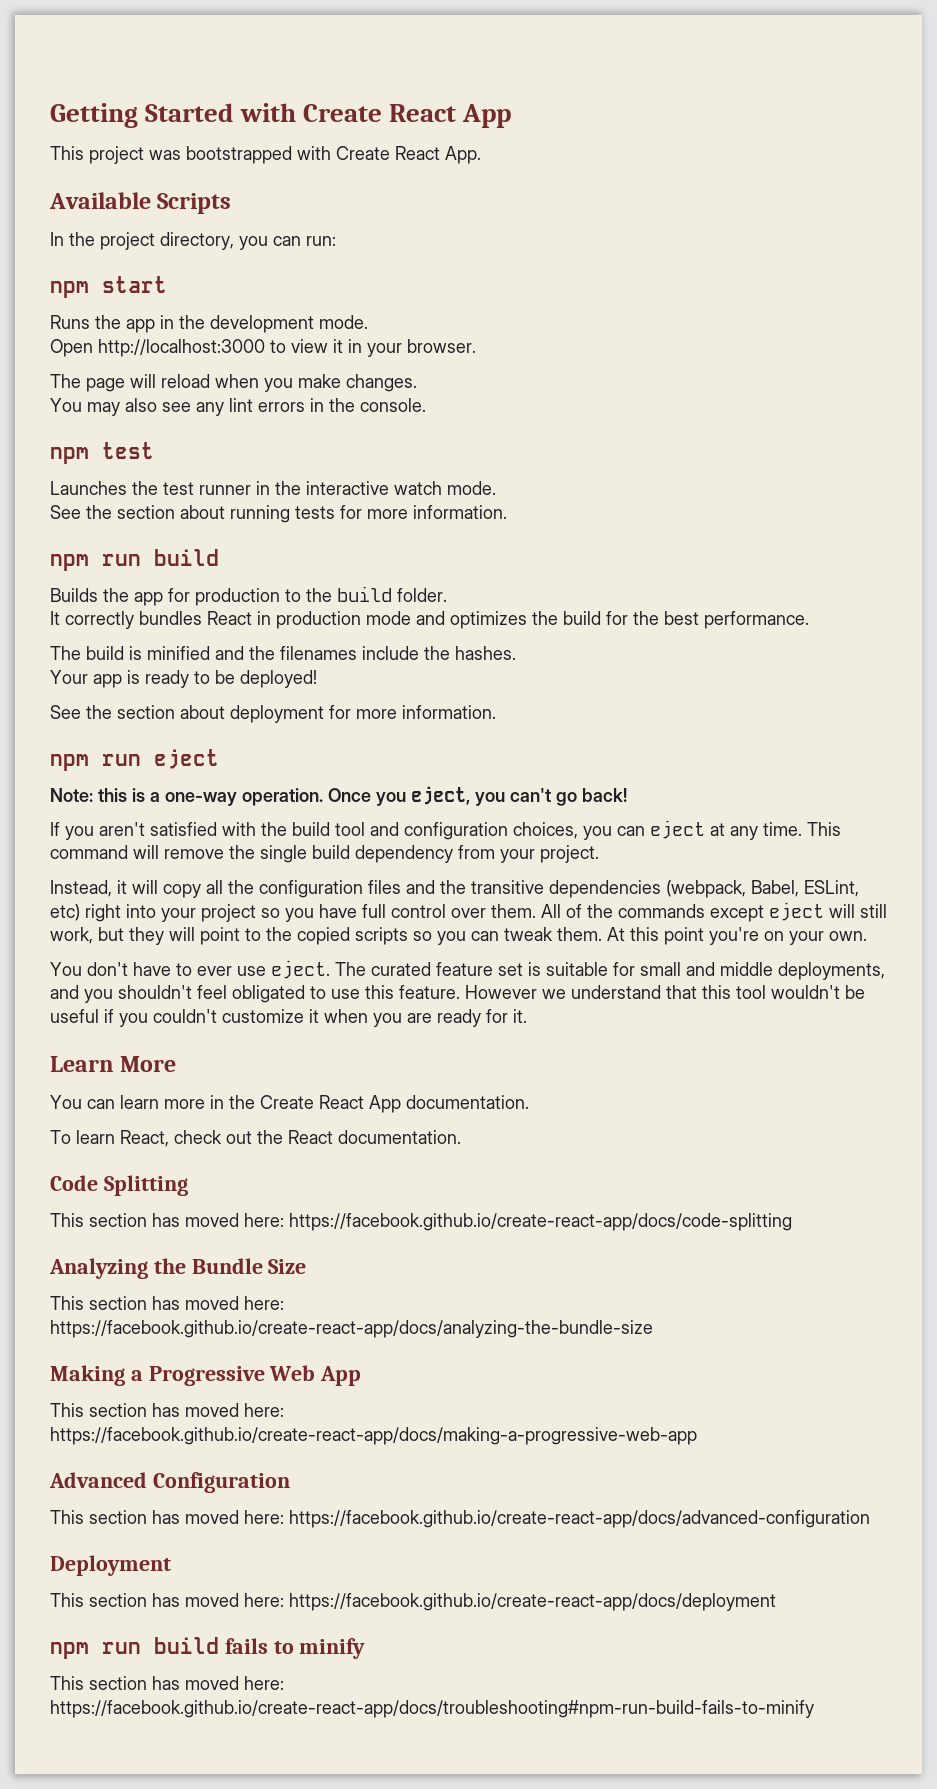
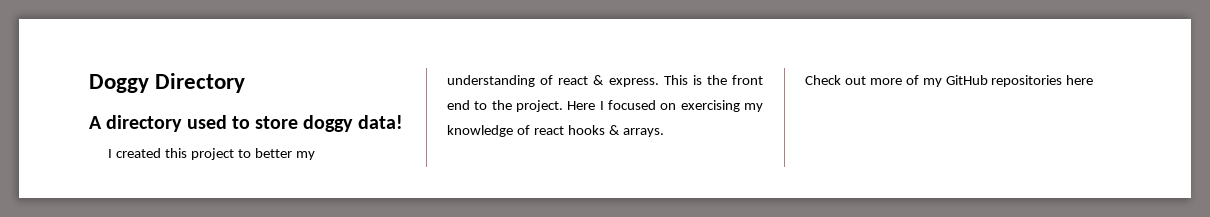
- Getting Started with Create React App
- This project was bootstrapped with Create React App.
- Available Scripts
- In the project directory, you can run:
- npm start
- Runs the app in the development mode.
- Open http://localhost:3000 to view it in your browser.
- The page will reload when you make changes.
- You may also see any lint errors in the console.
- npm test
- Launches the test runner in the interactive watch mode.
- See the section about running tests for more information.
- npm run build
- Builds the app for production to the build folder.
- It correctly bundles React in production mode and optimizes the build for the best performance.
- The build is minified and the filenames include the hashes.
- Your app is ready to be deployed!
- See the section about deployment for more information.
- npm run eject
- Note: this is a one-way operation. Once you eject, you can't go back!
- If you aren't satisfied with the build tool and configuration choices, you can eject at any time. This command will remove the single build dependency from your project.
- Instead, it will copy all the configuration files and the transitive dependencies (webpack, Babel, ESLint, etc) right into your project so you have full control over them. All of the commands except eject will still work, but they will point to the copied scripts so you can tweak them. At this point you're on your own.
- You don't have to ever use eject. The curated feature set is suitable for small and middle deployments, and you shouldn't feel obligated to use this feature. However we understand that this tool wouldn't be useful if you couldn't customize it when you are ready for it.
- Learn More
- You can learn more in the Create React App documentation.
- To learn React, check out the React documentation.
- Code Splitting
- This section has moved here: https://facebook.github.io/create-react-app/docs/code-splitting
- Analyzing the Bundle Size
- This section has moved here: https://facebook.github.io/create-react-app/docs/analyzing-the-bundle-size
- Making a Progressive Web App
- This section has moved here: https://facebook.github.io/create-react-app/docs/making-a-progressive-web-app
- Advanced Configuration
- This section has moved here: https://facebook.github.io/create-react-app/docs/advanced-configuration
- Deployment
- This section has moved here: https://facebook.github.io/create-react-app/docs/deployment
- npm run build fails to minify
- This section has moved here: https://facebook.github.io/create-react-app/docs/troubleshooting#npm-run-build-fails-to-minify
+ Doggy Directory
+ A directory used to store doggy data!
+ I created this project to better my understanding of react & express. This is the front end to the project. Here I focused on exercising my knowledge of react hooks & arrays.
+ Check out more of my GitHub repositories here

